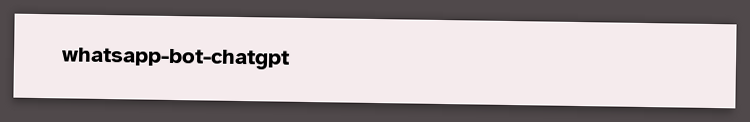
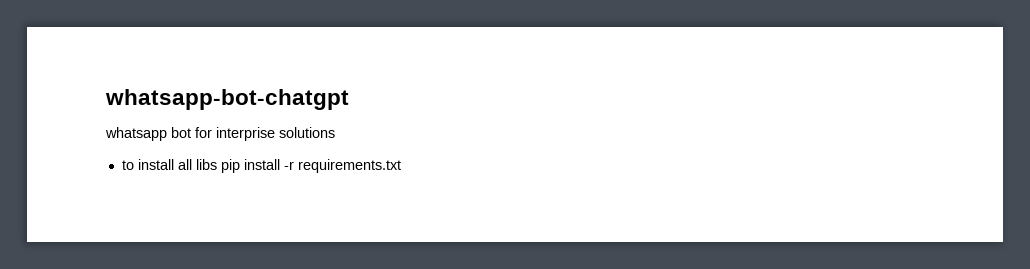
+ whatsapp bot for interprise solutions
+ to install all libs pip install -r requirements.txt

